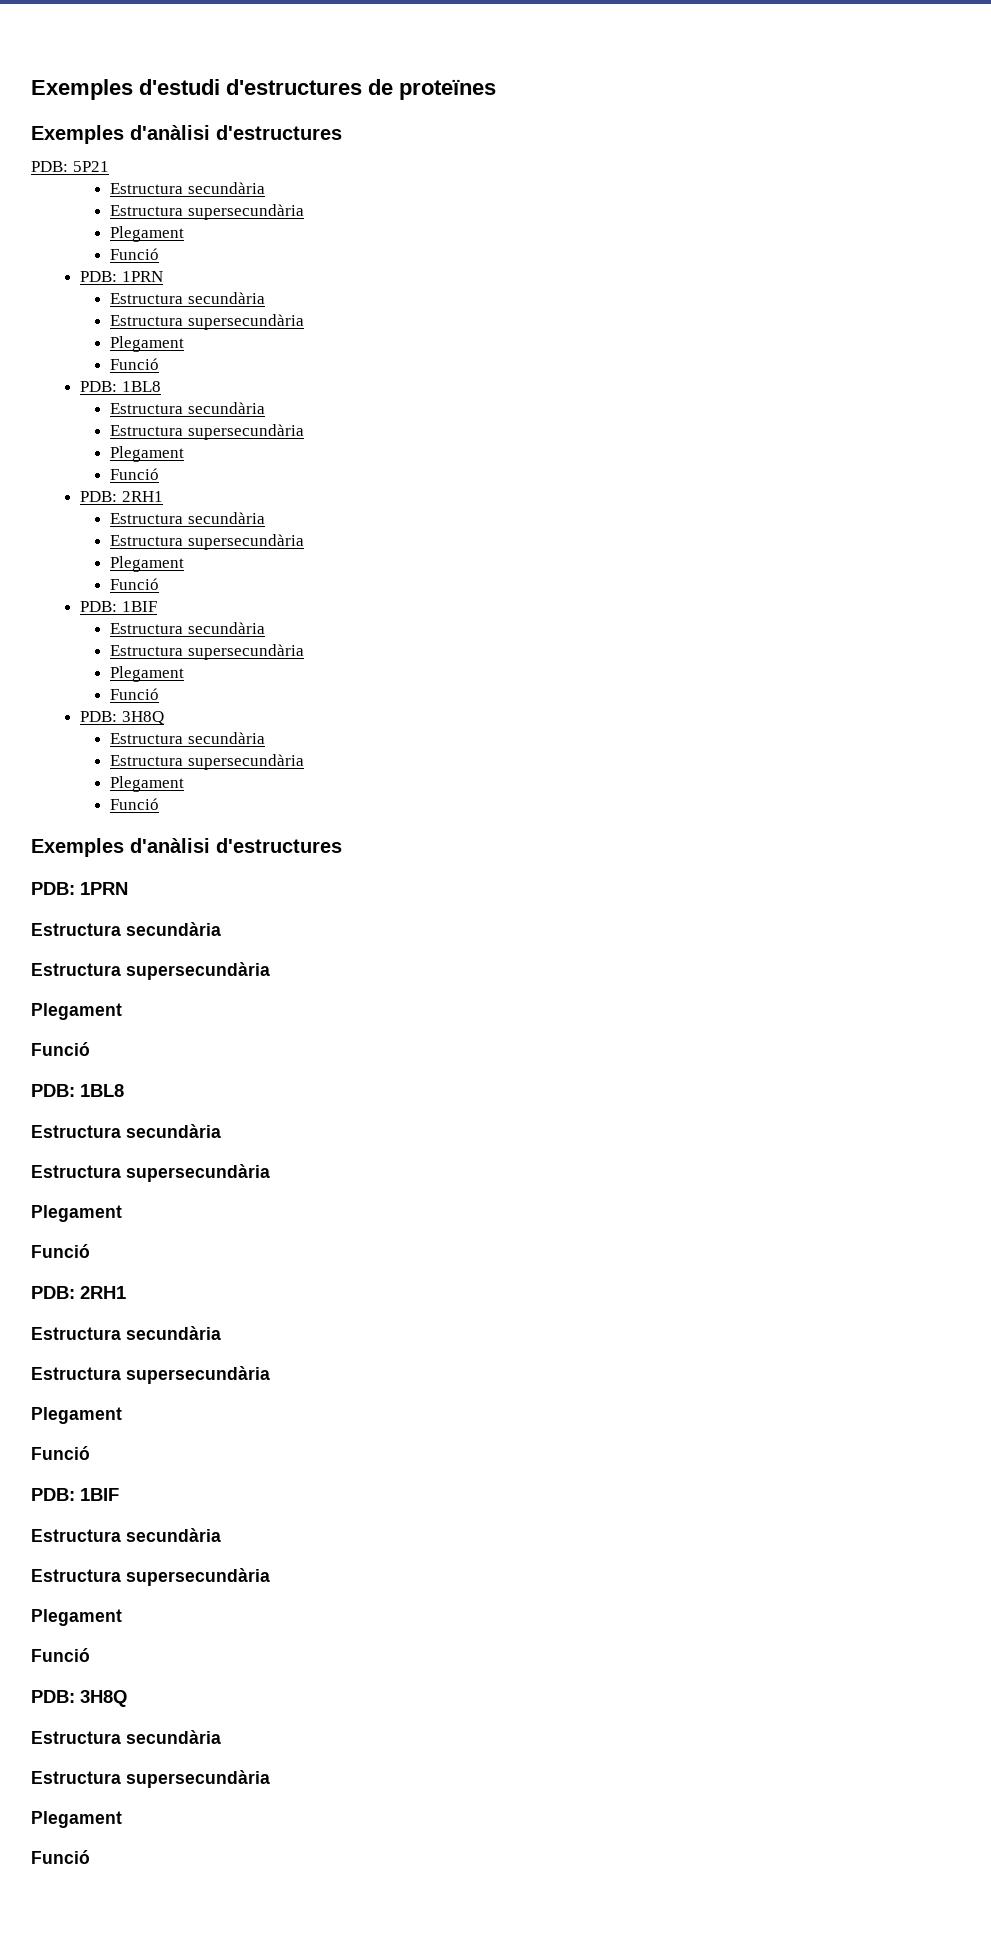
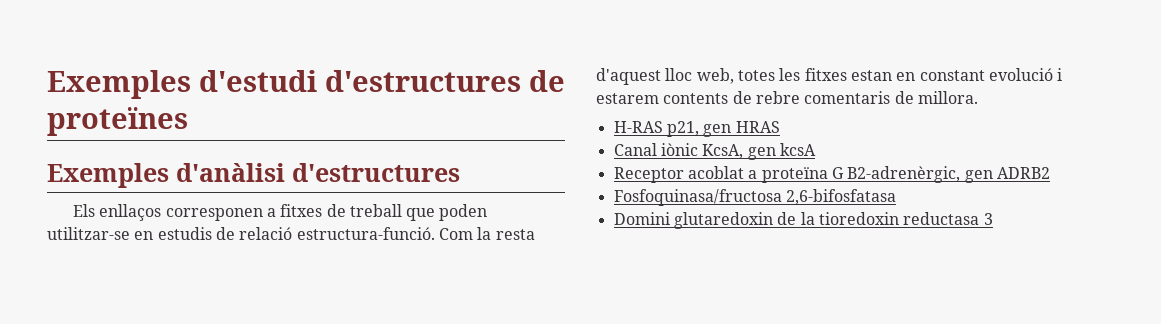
- PDB: 5P21
- Estructura secundària
- Estructura supersecundària
- Plegament
- Funció
- PDB: 1PRN
- Estructura secundària
- Estructura supersecundària
- Plegament
- Funció
- PDB: 1BL8
- Estructura secundària
- Estructura supersecundària
- Plegament
- Funció
- PDB: 2RH1
- Estructura secundària
- Estructura supersecundària
- Plegament
- Funció
- PDB: 1BIF
- Estructura secundària
- Estructura supersecundària
- Plegament
- Funció
- PDB: 3H8Q
- Estructura secundària
- Estructura supersecundària
- Plegament
- Funció
- Exemples d'anàlisi d'estructures
- PDB: 1PRN
- Estructura secundària
- Estructura supersecundària
- Plegament
- Funció
- PDB: 1BL8
- Estructura secundària
- Estructura supersecundària
- Plegament
- Funció
- PDB: 2RH1
- Estructura secundària
- Estructura supersecundària
- Plegament
- Funció
- PDB: 1BIF
- Estructura secundària
- Estructura supersecundària
- Plegament
- Funció
- PDB: 3H8Q
- Estructura secundària
- Estructura supersecundària
- Plegament
- Funció
+ Els enllaços corresponen a fitxes de treball que poden utilitzar-se en estudis de relació estructura-funció. Com la resta d'aquest lloc web, totes les fitxes estan en constant evolució i estarem contents de rebre comentaris de millora.
+ H-RAS p21, gen HRAS
+ Canal iònic KcsA, gen kcsA
+ Receptor acoblat a proteïna G B2-adrenèrgic, gen ADRB2
+ Fosfoquinasa/fructosa 2,6-bifosfatasa
+ Domini glutaredoxin de la tioredoxin reductasa 3

